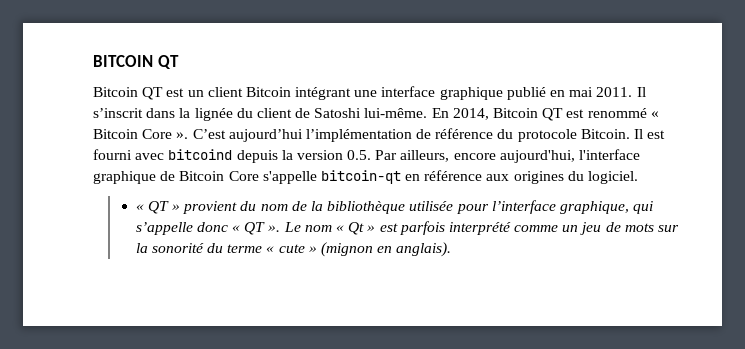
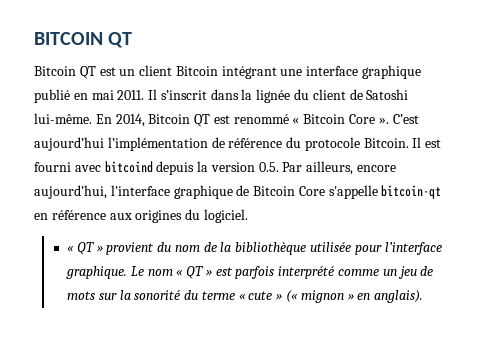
- « QT » provient du nom de la bibliothèque utilisée pour l’interface graphique, qui s’appelle donc « QT ».
+ « QT » provient du nom de la bibliothèque utilisée pour l’interface graphique.
- Le nom « Qt » est parfois interprété comme un jeu de mots sur la sonorité du terme « cute » (mignon en anglais).
+ Le nom « QT » est parfois interprété comme un jeu de mots sur la sonorité du terme « cute » (« mignon » en anglais).

